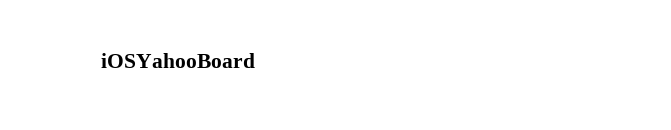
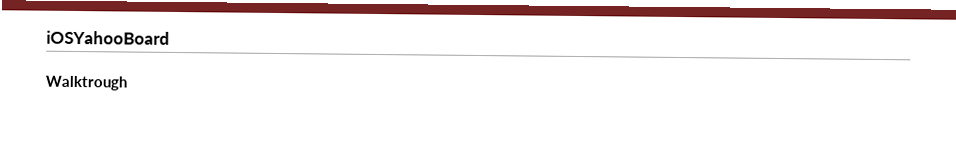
+ Walktrough

